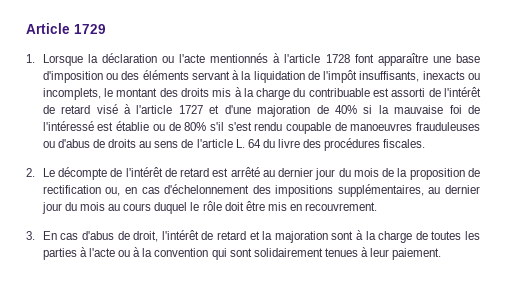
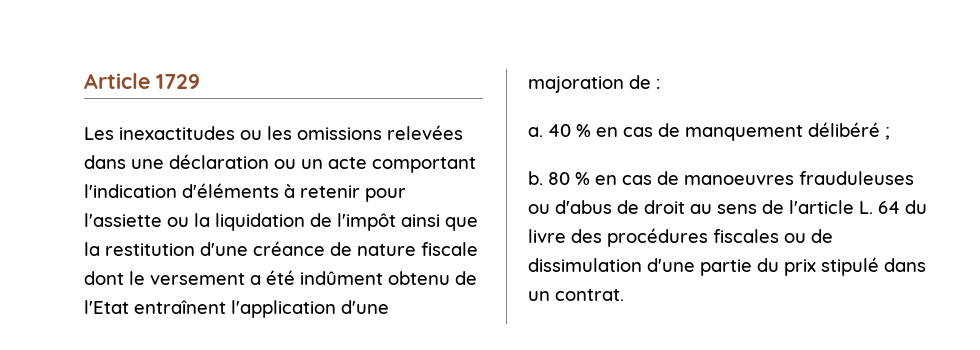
- 1. Lorsque la déclaration ou l'acte mentionnés à l'article 1728 font apparaître une base d'imposition ou des éléments servant à la liquidation de l'impôt insuffisants, inexacts ou incomplets, le montant des droits mis à la charge du contribuable est assorti de l'intérêt de retard visé à l'article 1727 et d'une majoration de 40% si la mauvaise foi de l'intéressé est établie ou de 80% s'il s'est rendu coupable de manoeuvres frauduleuses ou d'abus de droits au sens de l'article L. 64 du livre des procédures fiscales.
- 2. Le décompte de l'intérêt de retard est arrêté au dernier jour du mois de la proposition de rectification ou, en cas d'échelonnement des impositions supplémentaires, au dernier jour du mois au cours duquel le rôle doit être mis en recouvrement.
- 3. En cas d'abus de droit, l'intérêt de retard et la majoration sont à la charge de toutes les parties à l'acte ou à la convention qui sont solidairement tenues à leur paiement.
+ Les inexactitudes ou les omissions relevées dans une déclaration ou un acte comportant l'indication d'éléments à retenir pour l'assiette ou la liquidation de l'impôt ainsi que la restitution d'une créance de nature fiscale dont le versement a été indûment obtenu de l'Etat entraînent l'application d'une majoration de :
+ a. 40 % en cas de manquement délibéré ;
+ b. 80 % en cas de manoeuvres frauduleuses ou d'abus de droit au sens de l'article L. 64 du livre des procédures fiscales ou de dissimulation d'une partie du prix stipulé dans un contrat.

